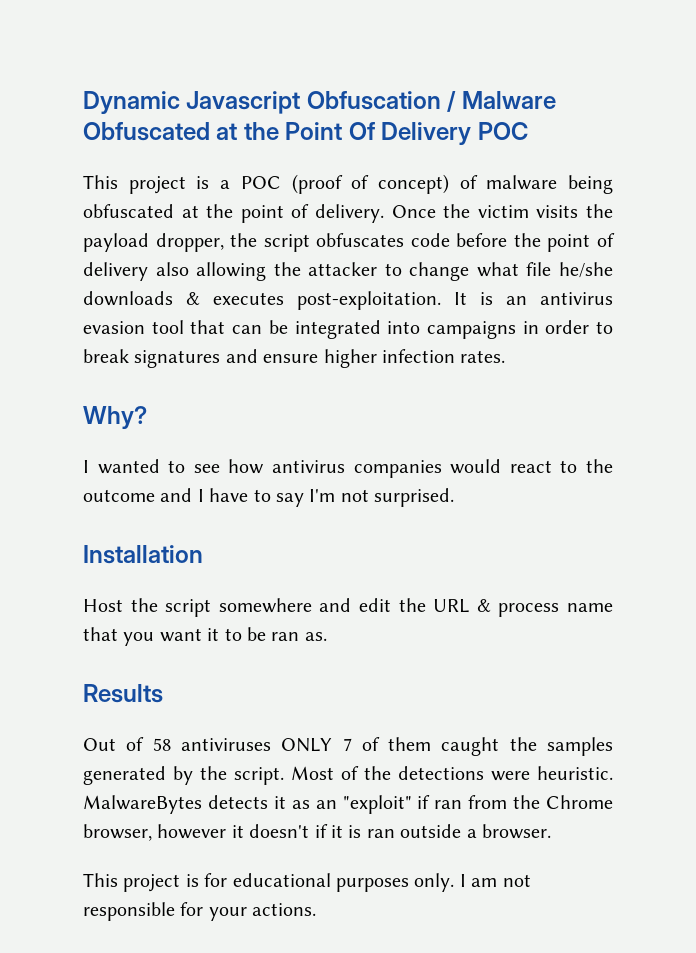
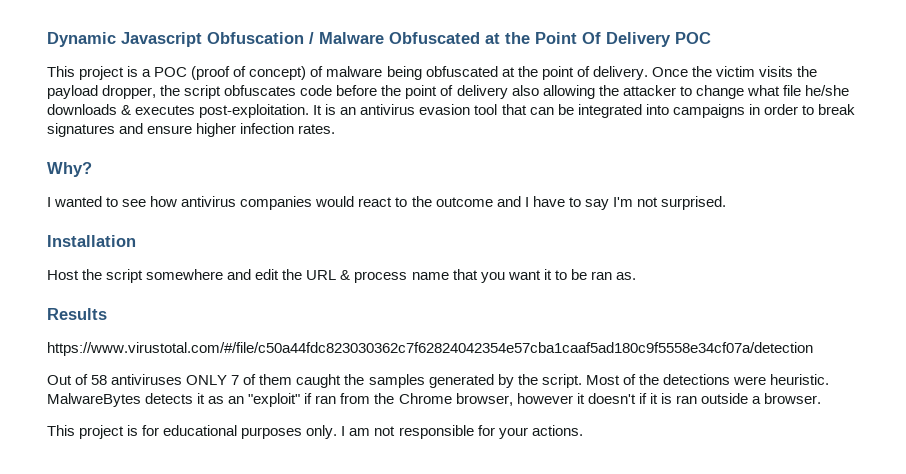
+ https://www.virustotal.com/#/file/c50a44fdc823030362c7f62824042354e57cba1caaf5ad180c9f5558e34cf07a/detection

